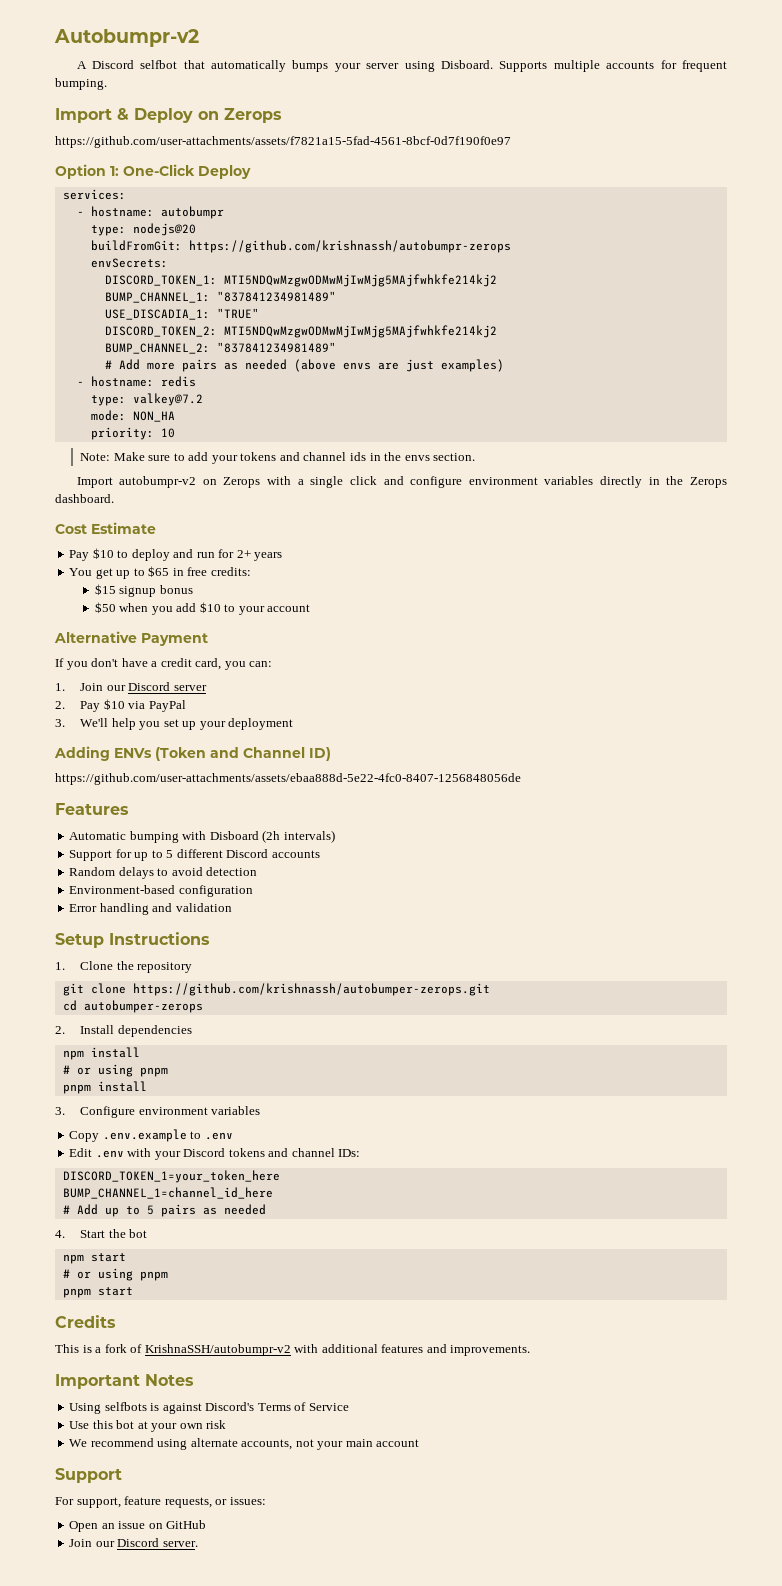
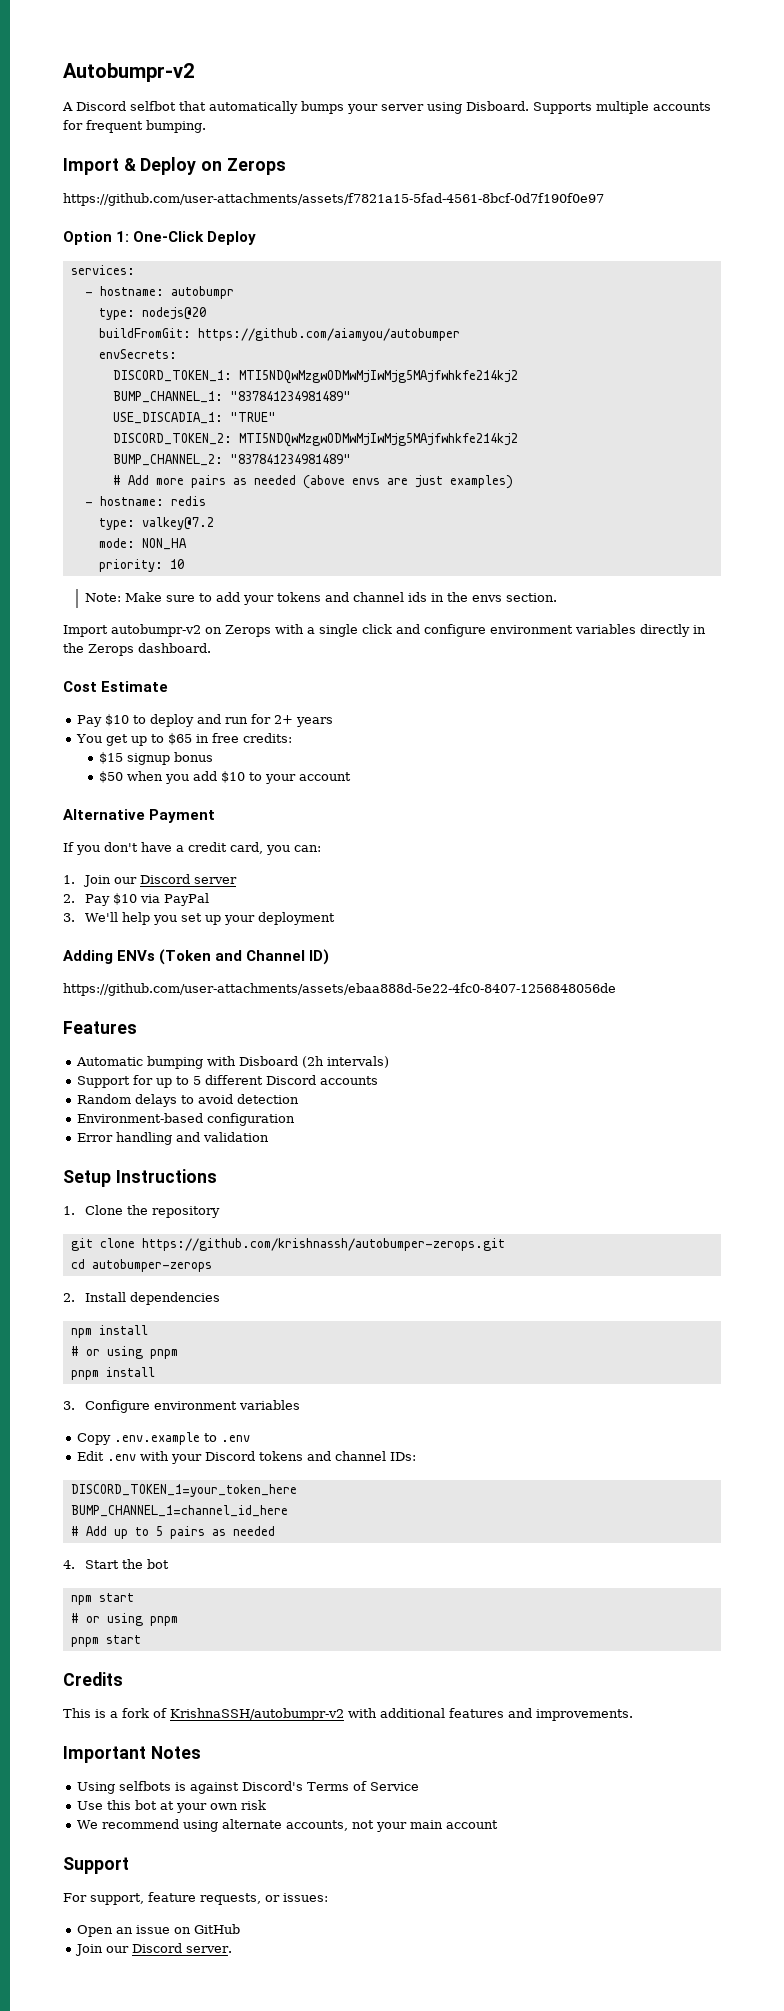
- buildFromGit: https://github.com/krishnassh/autobumpr-zerops
+ buildFromGit: https://github.com/aiamyou/autobumper

